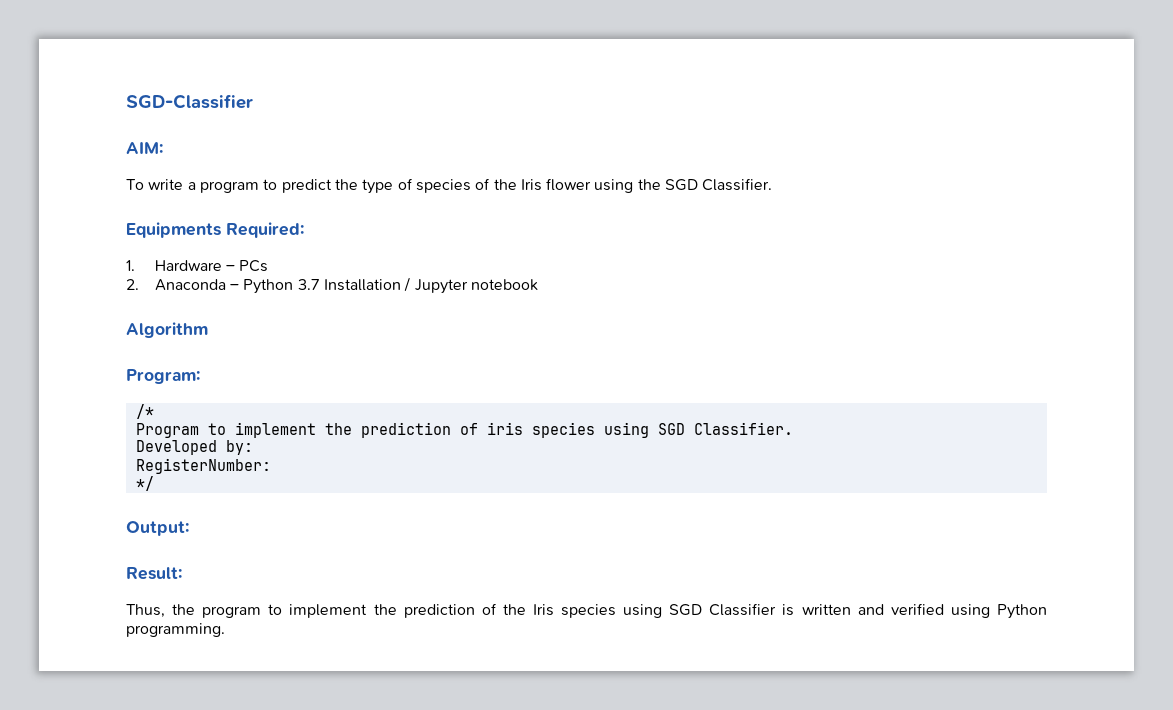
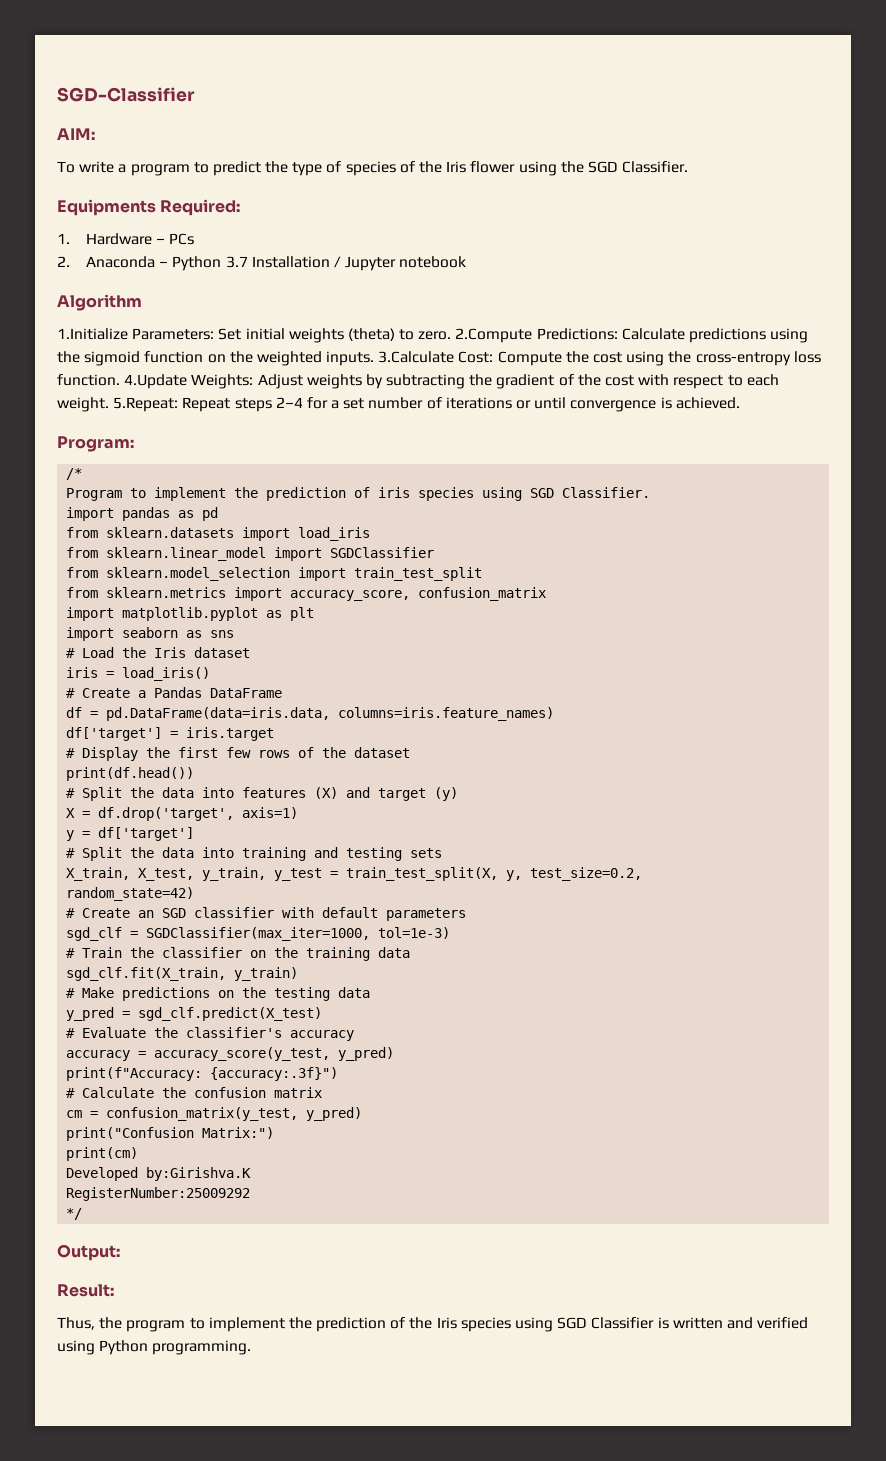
+ 1.Initialize Parameters: Set initial weights (theta) to zero. 2.Compute Predictions: Calculate predictions using the sigmoid function on the weighted inputs. 3.Calculate Cost: Compute the cost using the cross-entropy loss function. 4.Update Weights: Adjust weights by subtracting the gradient of the cost with respect to each weight. 5.Repeat: Repeat steps 2–4 for a set number of iterations or until convergence is achieved.
+ import pandas as pd
+ from sklearn.datasets import load_iris
+ from sklearn.linear_model import SGDClassifier
+ from sklearn.model_selection import train_test_split
+ from sklearn.metrics import accuracy_score, confusion_matrix
+ import matplotlib.pyplot as plt
+ import seaborn as sns
+ # Load the Iris dataset
+ iris = load_iris()
+ # Create a Pandas DataFrame
+ df = pd.DataFrame(data=iris.data, columns=iris.feature_names)
+ df['target'] = iris.target
+ # Display the first few rows of the dataset
+ print(df.head())
+ # Split the data into features (X) and target (y)
+ X = df.drop('target', axis=1)
+ y = df['target']
+ # Split the data into training and testing sets
+ X_train, X_test, y_train, y_test = train_test_split(X, y, test_size=0.2,
+ random_state=42)
+ # Create an SGD classifier with default parameters
+ sgd_clf = SGDClassifier(max_iter=1000, tol=1e-3)
+ # Train the classifier on the training data
+ sgd_clf.fit(X_train, y_train)
+ # Make predictions on the testing data
+ y_pred = sgd_clf.predict(X_test)
+ # Evaluate the classifier's accuracy
+ accuracy = accuracy_score(y_test, y_pred)
+ print(f"Accuracy: {accuracy:.3f}")
+ # Calculate the confusion matrix
+ cm = confusion_matrix(y_test, y_pred)
+ print("Confusion Matrix:")
+ print(cm)
- Developed by:
- RegisterNumber:
+ Developed by:Girishva.K
+ RegisterNumber:25009292

